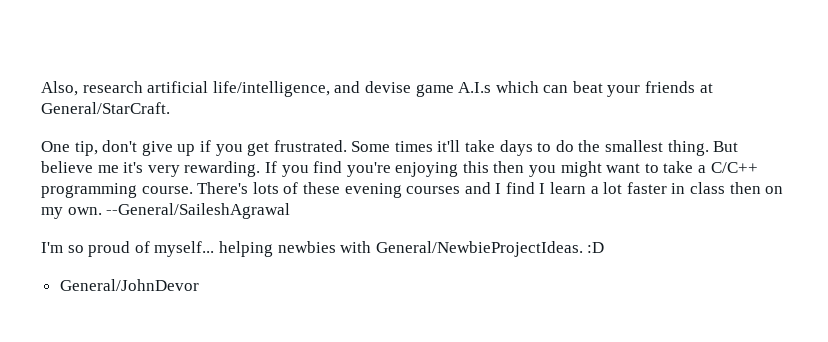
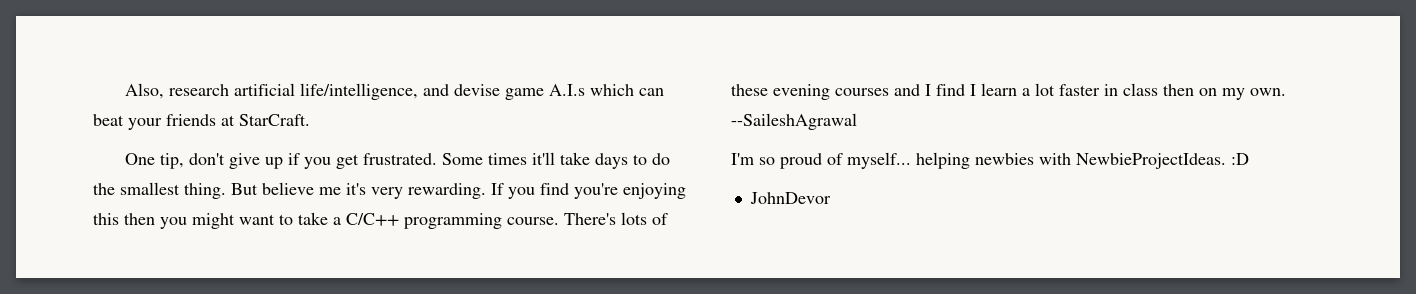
- Also, research artificial life/intelligence, and devise game A.I.s which can beat your friends at General/StarCraft.
+ Also, research artificial life/intelligence, and devise game A.I.s which can beat your friends at StarCraft.
- --General/SaileshAgrawal
+ --SaileshAgrawal
- I'm so proud of myself... helping newbies with General/NewbieProjectIdeas. :D
+ I'm so proud of myself... helping newbies with NewbieProjectIdeas. :D
- General/JohnDevor
+ JohnDevor

